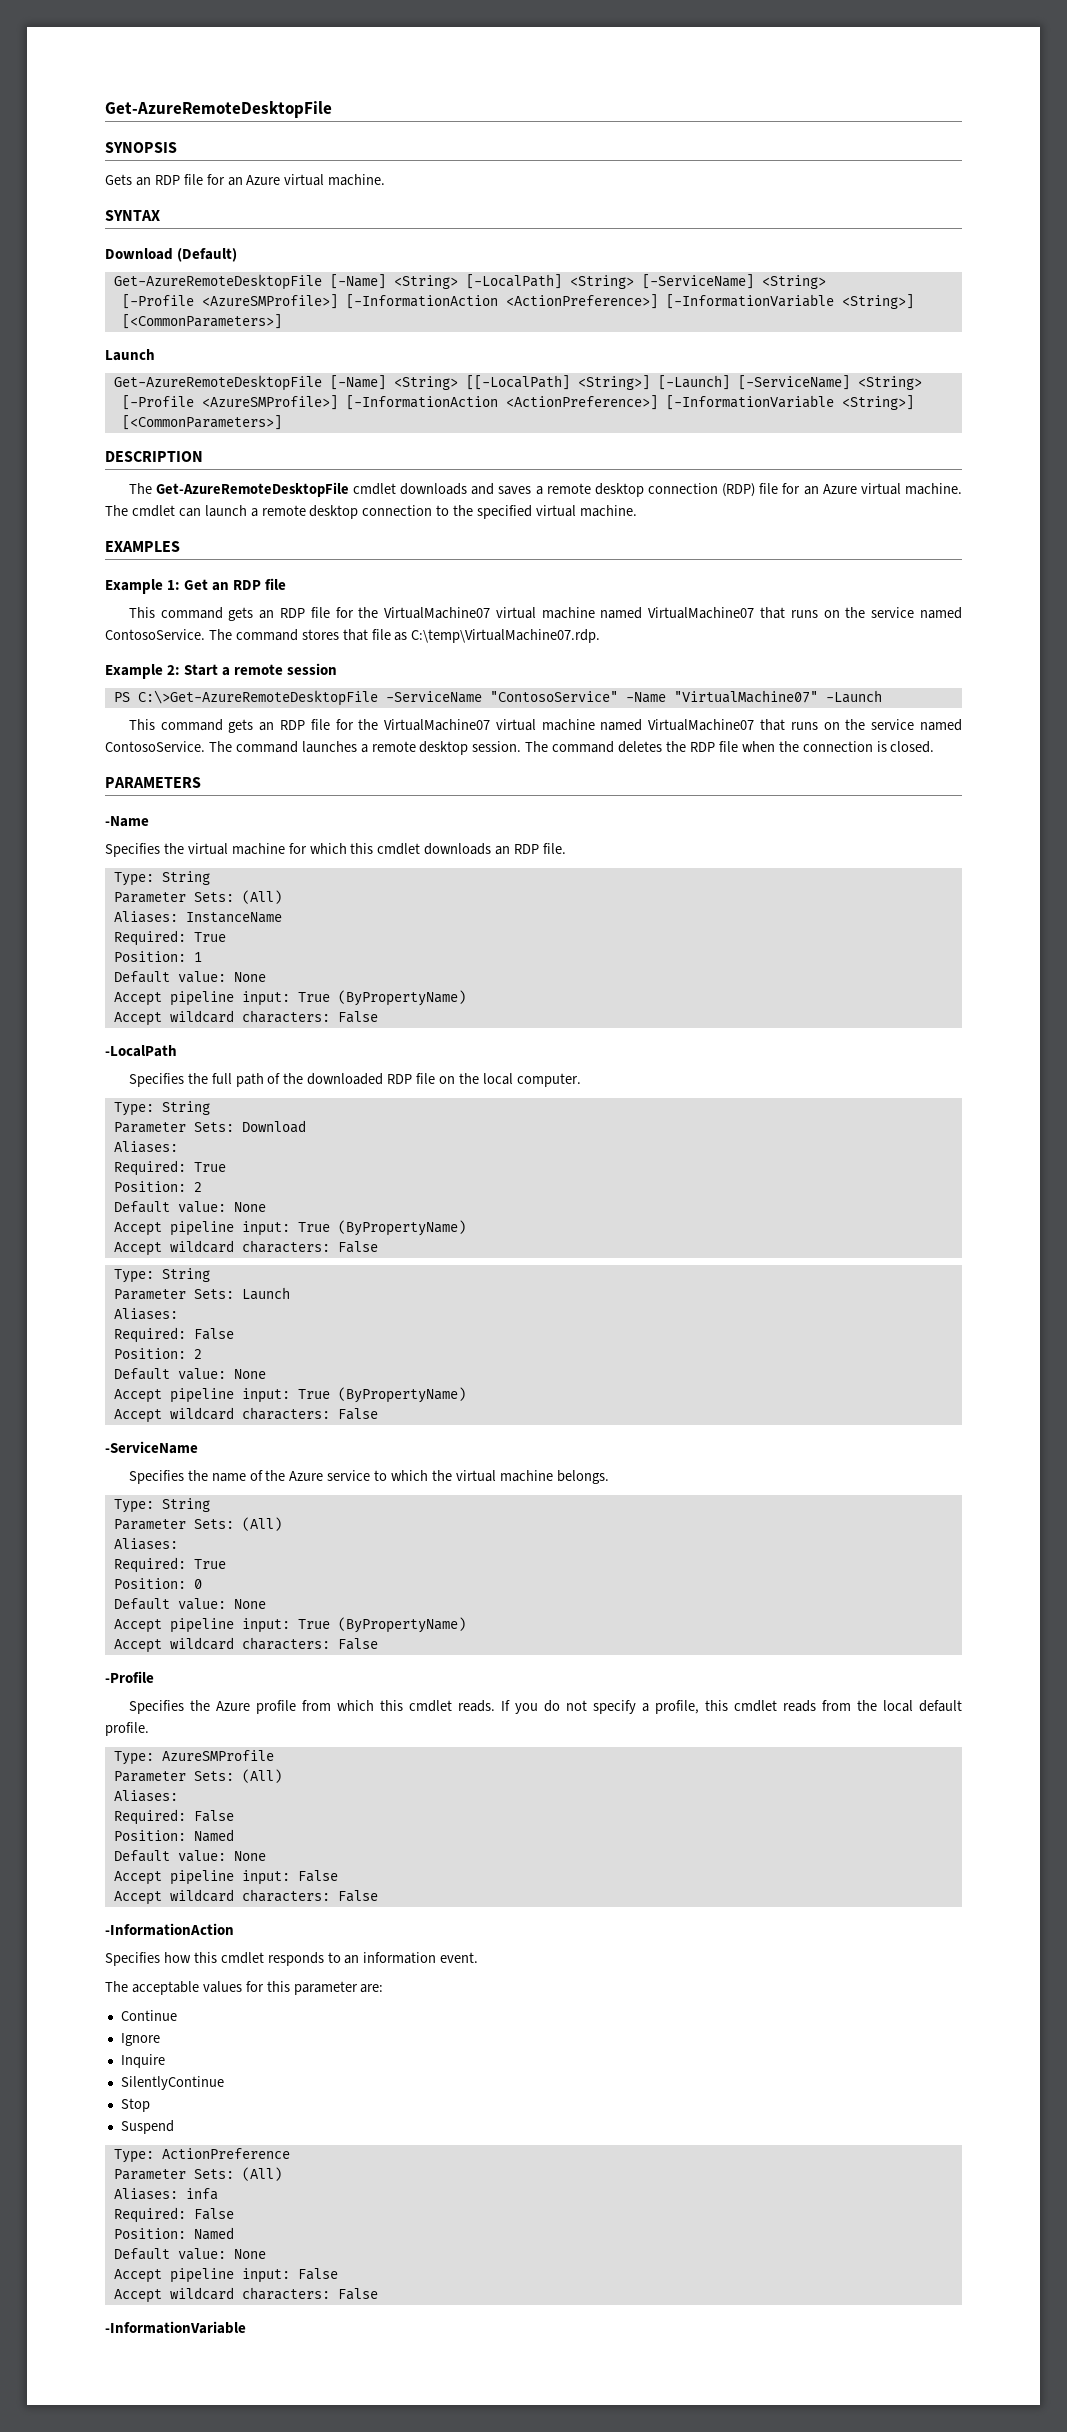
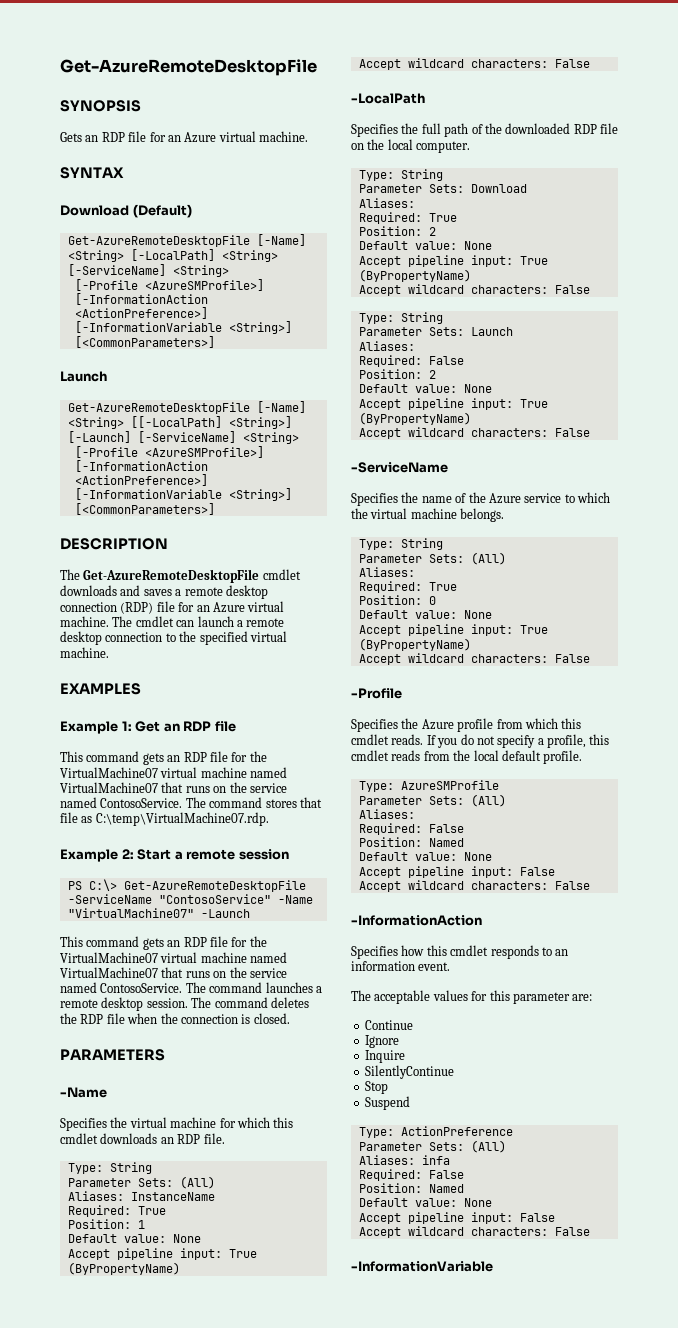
- PS C:\>Get-AzureRemoteDesktopFile -ServiceName "ContosoService" -Name "VirtualMachine07" -Launch
+ PS C:\> Get-AzureRemoteDesktopFile -ServiceName "ContosoService" -Name "VirtualMachine07" -Launch

